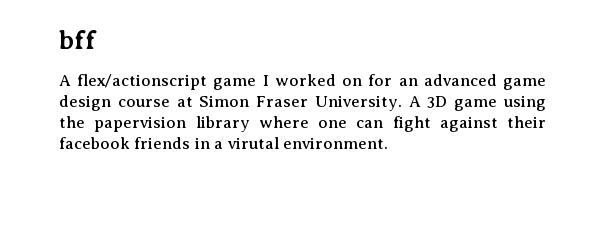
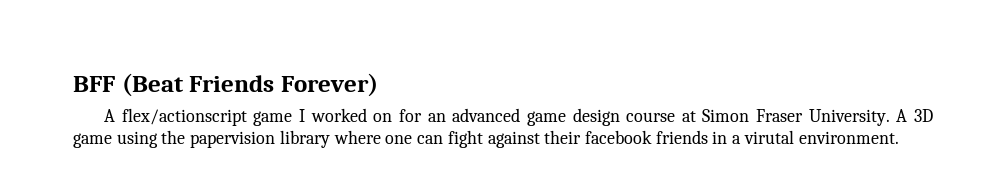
- bff
+ BFF (Beat Friends Forever)

